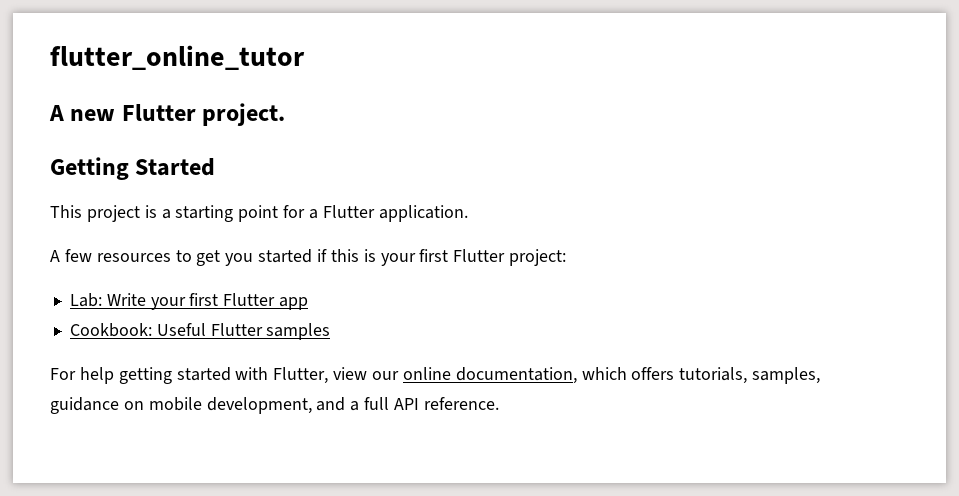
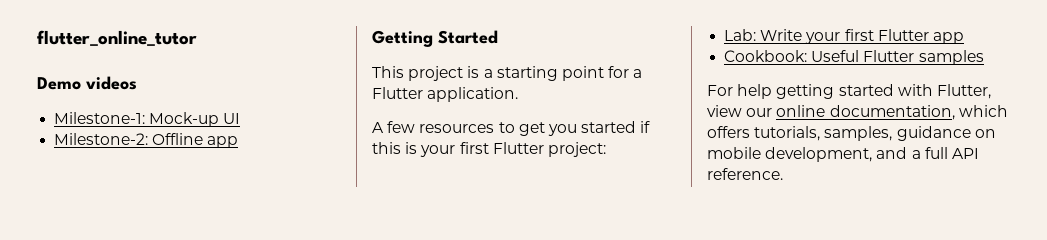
- A new Flutter project.
+ Demo videos
+ Milestone-1: Mock-up UI
+ Milestone-2: Offline app

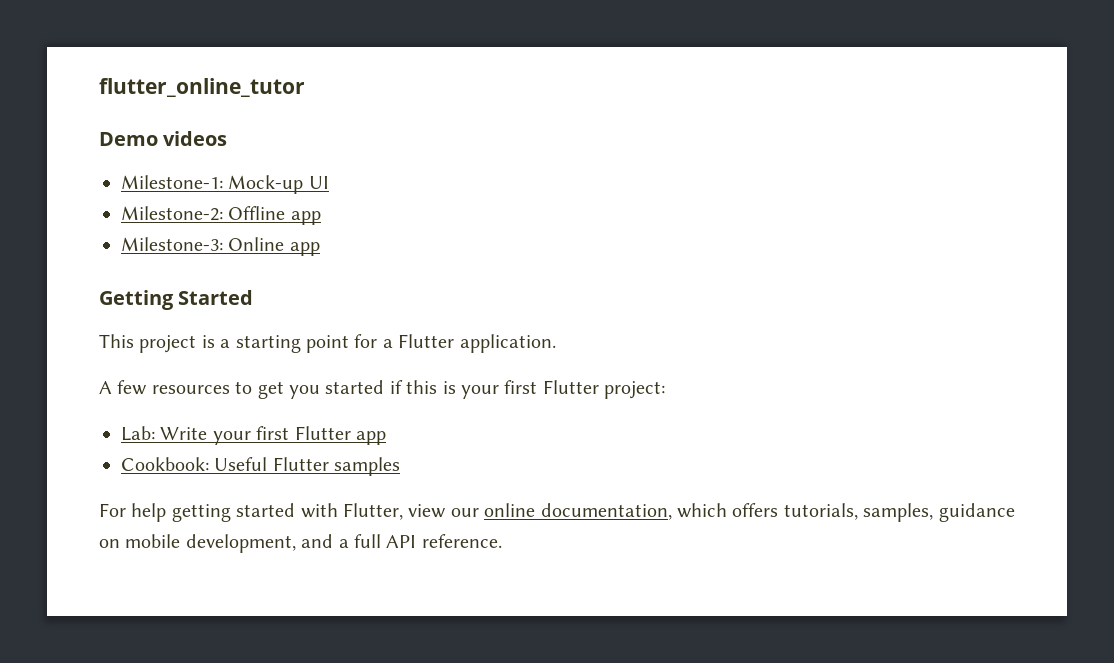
+ Milestone-3: Online app

